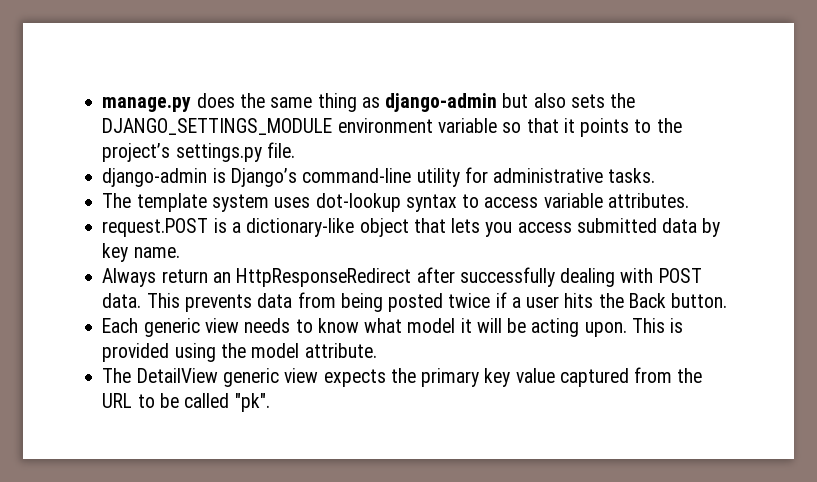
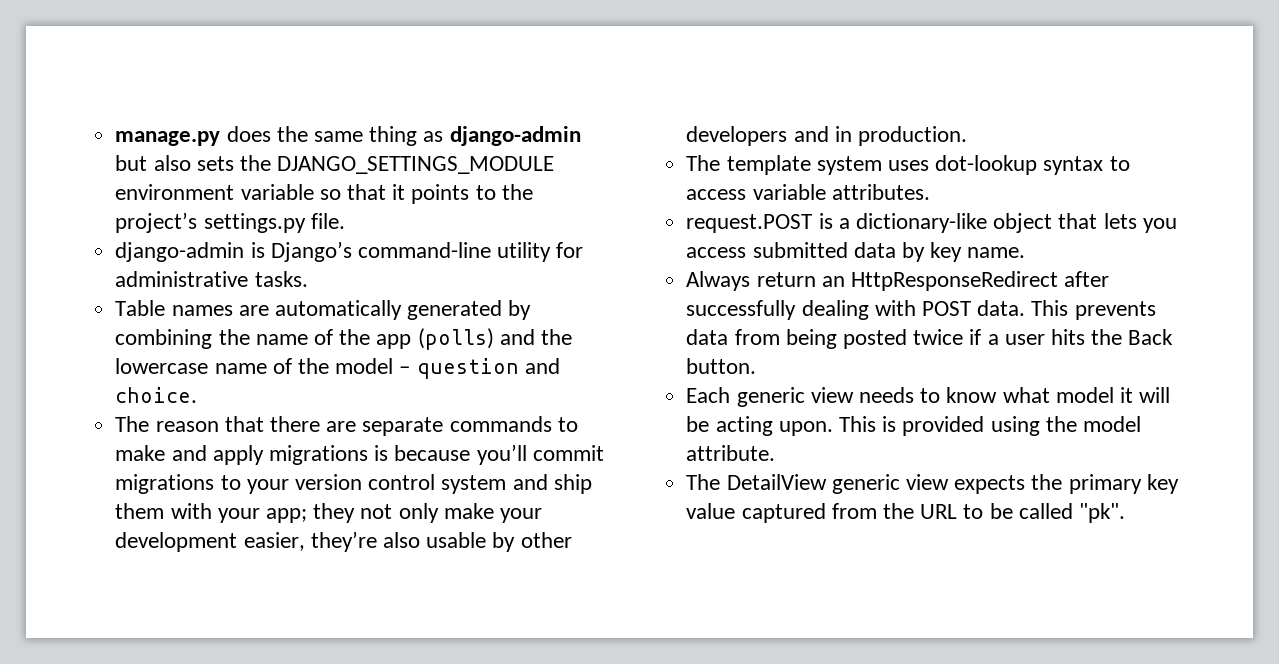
+ Table names are automatically generated by combining the name of the app (polls) and the lowercase name of the model – question and choice.
+ The reason that there are separate commands to make and apply migrations is because you’ll commit migrations to your version control system and ship them with your app; they not only make your development easier, they’re also usable by other developers and in production.

